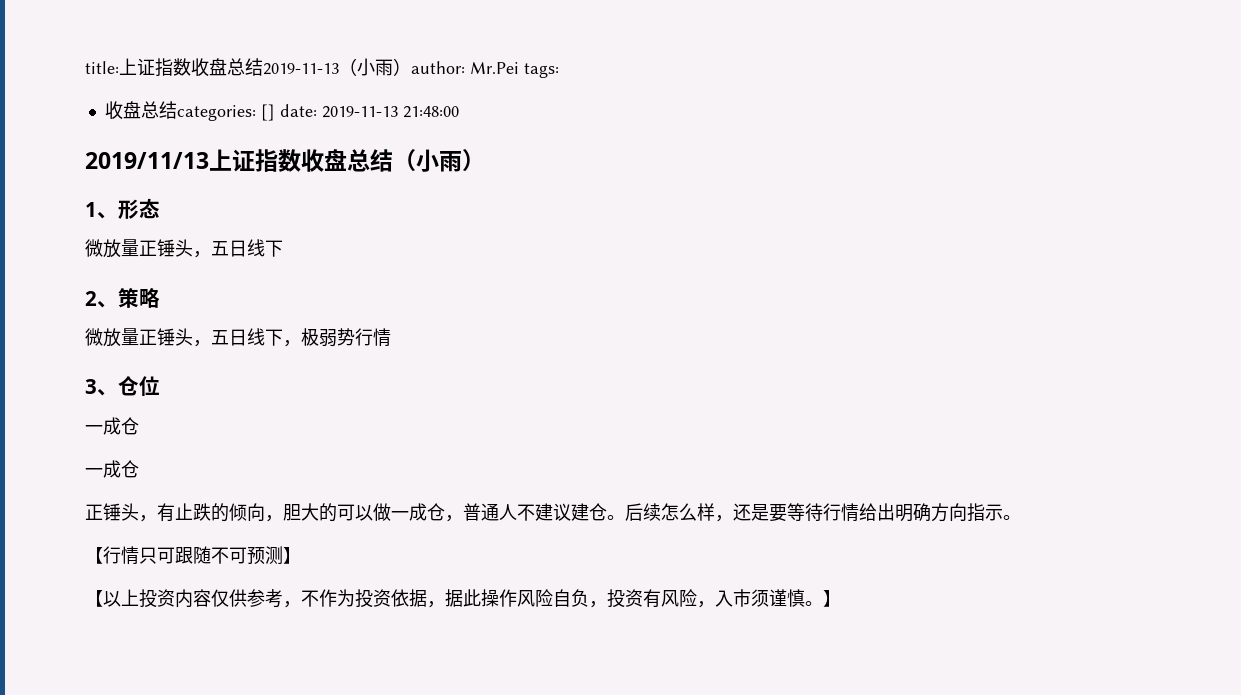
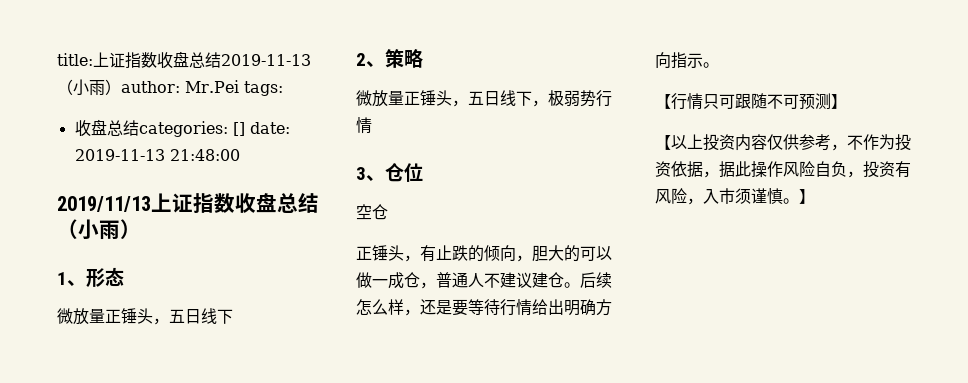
  3、仓位
- 一成仓
- 一成仓
+ 空仓

